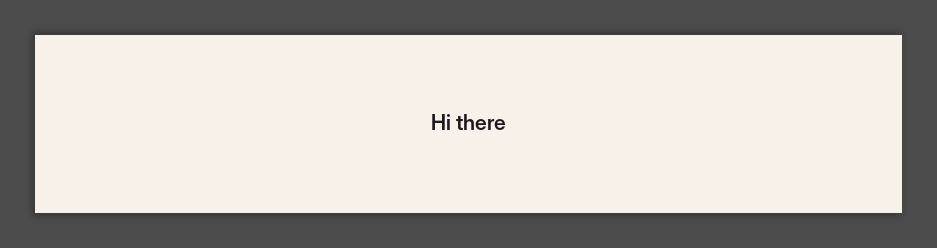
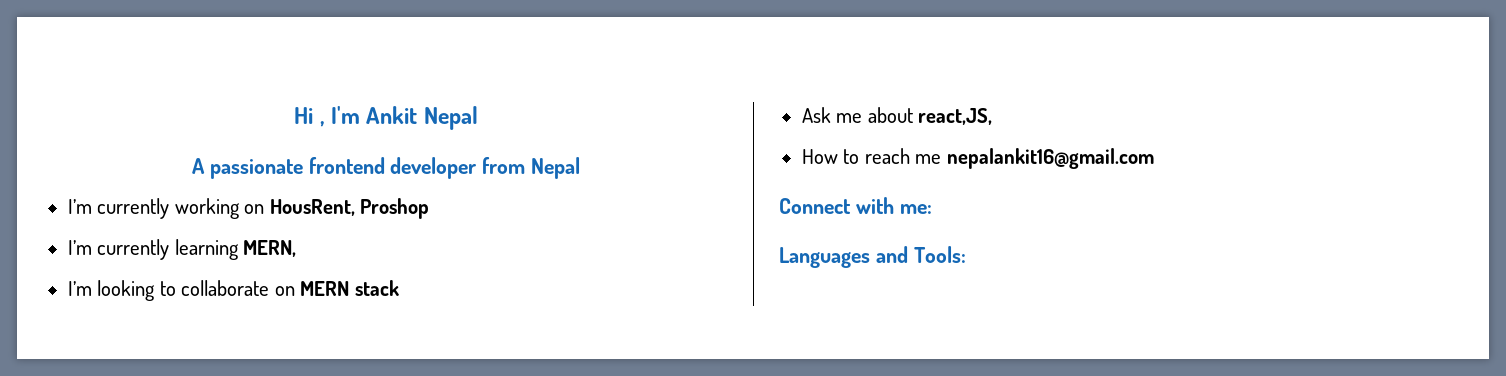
- Hi there
+ Hi , I'm Ankit Nepal
+ A passionate frontend developer from Nepal
+ I’m currently working on HousRent, Proshop
+ I’m currently learning MERN,
+ I’m looking to collaborate on MERN stack
+ Ask me about react,JS,
+ How to reach me nepalankit16@gmail.com
+ Connect with me:
+ Languages and Tools:

